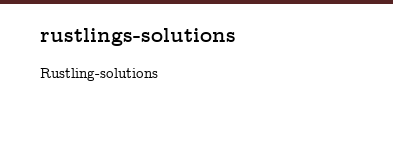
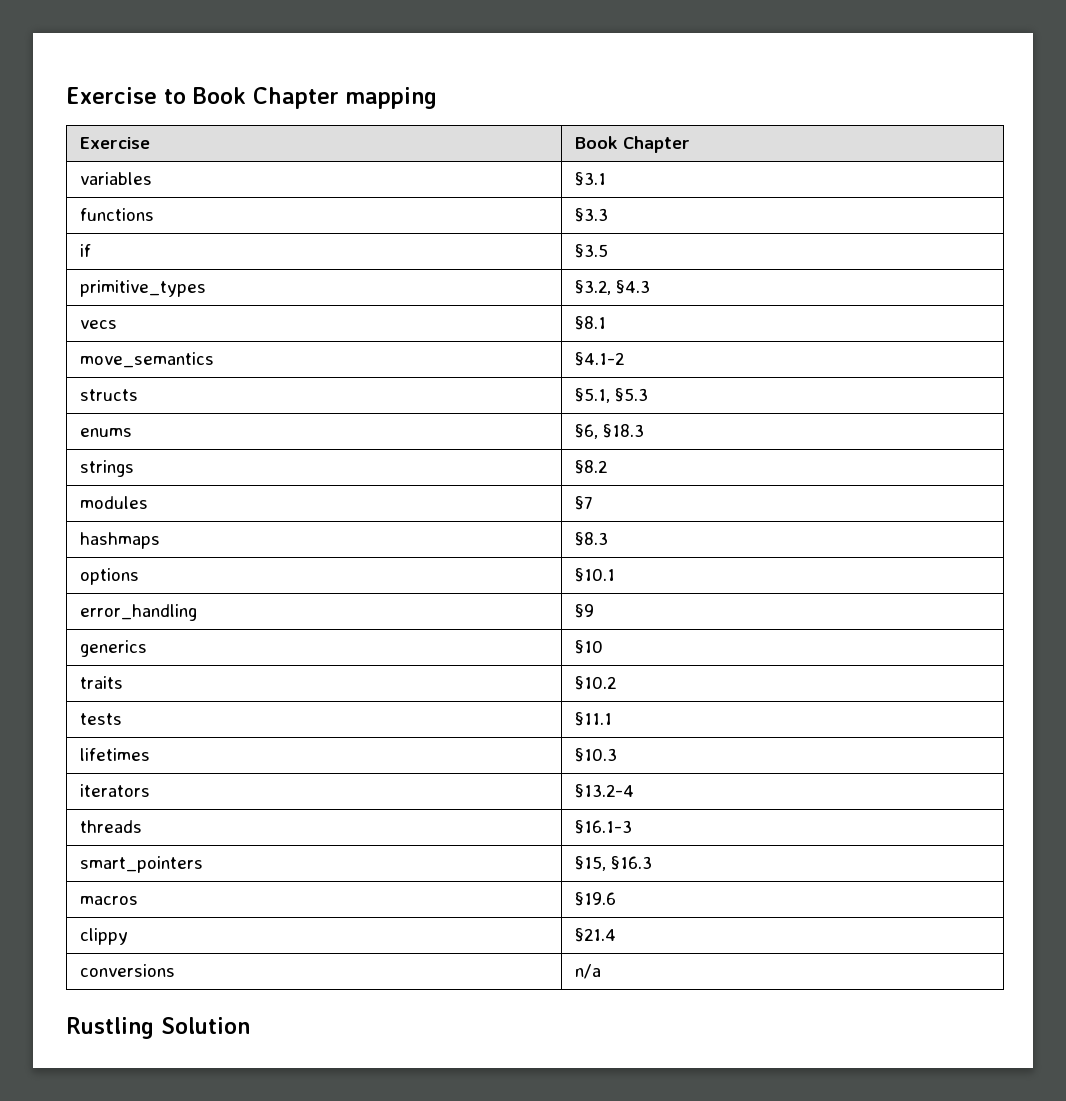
- rustlings-solutions
- Rustling-solutions
+ Exercise to Book Chapter mapping
+ Exercise | Book Chapter
+ variables | §3.1
+ functions | §3.3
+ if | §3.5
+ primitive_types | §3.2, §4.3
+ vecs | §8.1
+ move_semantics | §4.1-2
+ structs | §5.1, §5.3
+ enums | §6, §18.3
+ strings | §8.2
+ modules | §7
+ hashmaps | §8.3
+ options | §10.1
+ error_handling | §9
+ generics | §10
+ traits | §10.2
+ tests | §11.1
+ lifetimes | §10.3
+ iterators | §13.2-4
+ threads | §16.1-3
+ smart_pointers | §15, §16.3
+ macros | §19.6
+ clippy | §21.4
+ conversions | n/a
+ Rustling Solution

